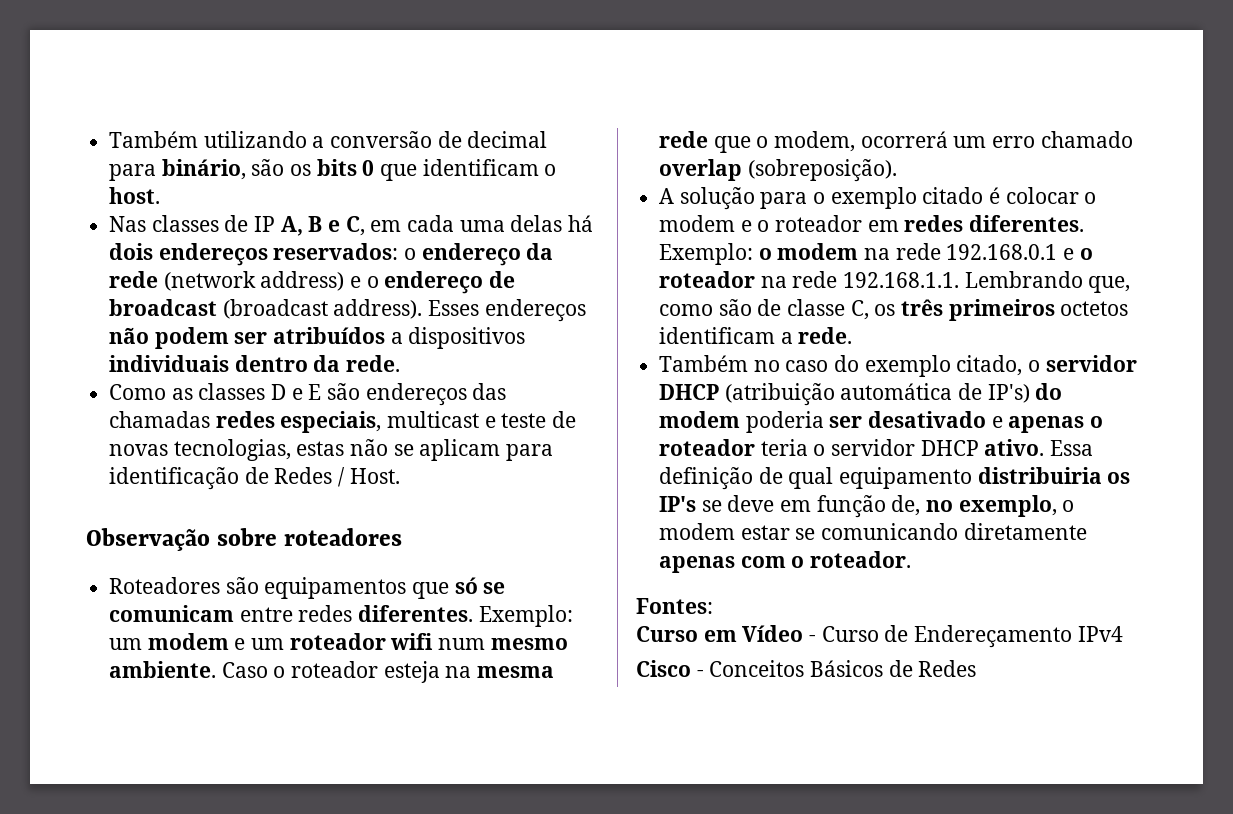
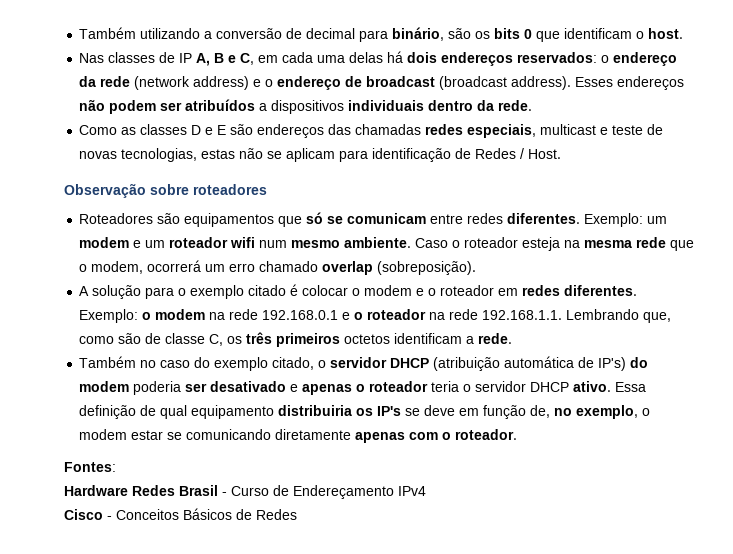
- Curso em Vídeo - Curso de Endereçamento IPv4
+ Hardware Redes Brasil - Curso de Endereçamento IPv4

